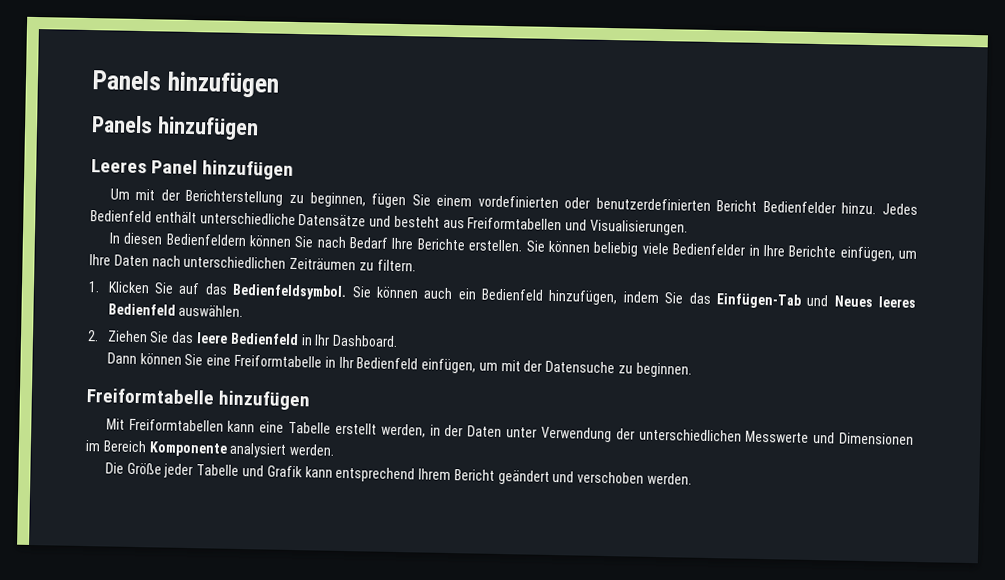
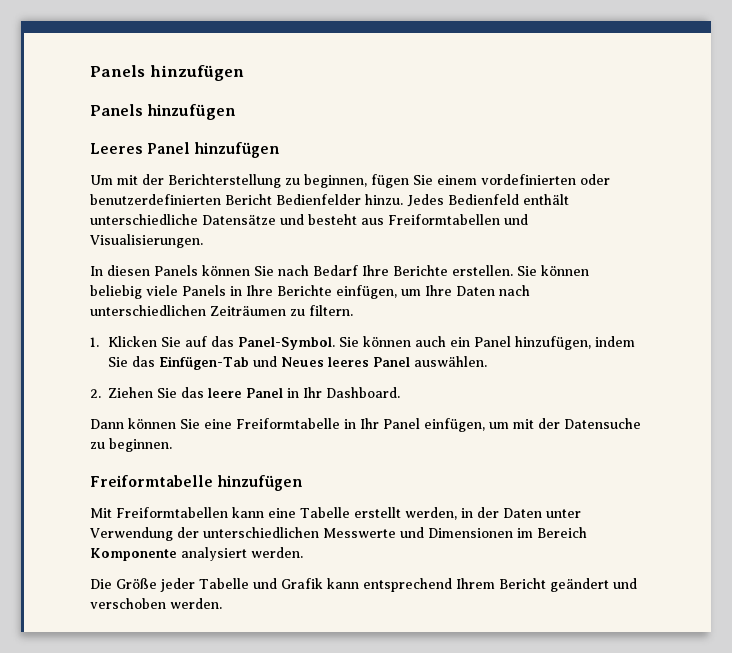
- In diesen Bedienfeldern können Sie nach Bedarf Ihre Berichte erstellen.
+ In diesen Panels können Sie nach Bedarf Ihre Berichte erstellen.
- Sie können beliebig viele Bedienfelder in Ihre Berichte einfügen, um Ihre Daten nach unterschiedlichen Zeiträumen zu filtern.
+ Sie können beliebig viele Panels in Ihre Berichte einfügen, um Ihre Daten nach unterschiedlichen Zeiträumen zu filtern.
- 1. Klicken Sie auf das Bedienfeldsymbol.
+ 1. Klicken Sie auf das Panel-Symbol.
- Sie können auch ein Bedienfeld hinzufügen, indem Sie das Einfügen-Tab und Neues leeres Bedienfeld auswählen.
+ Sie können auch ein Panel hinzufügen, indem Sie das Einfügen-Tab und Neues leeres Panel auswählen.
- 2. Ziehen Sie das leere Bedienfeld in Ihr Dashboard.
+ 2. Ziehen Sie das leere Panel in Ihr Dashboard.
- Dann können Sie eine Freiformtabelle in Ihr Bedienfeld einfügen, um mit der Datensuche zu beginnen.
+ Dann können Sie eine Freiformtabelle in Ihr Panel einfügen, um mit der Datensuche zu beginnen.

